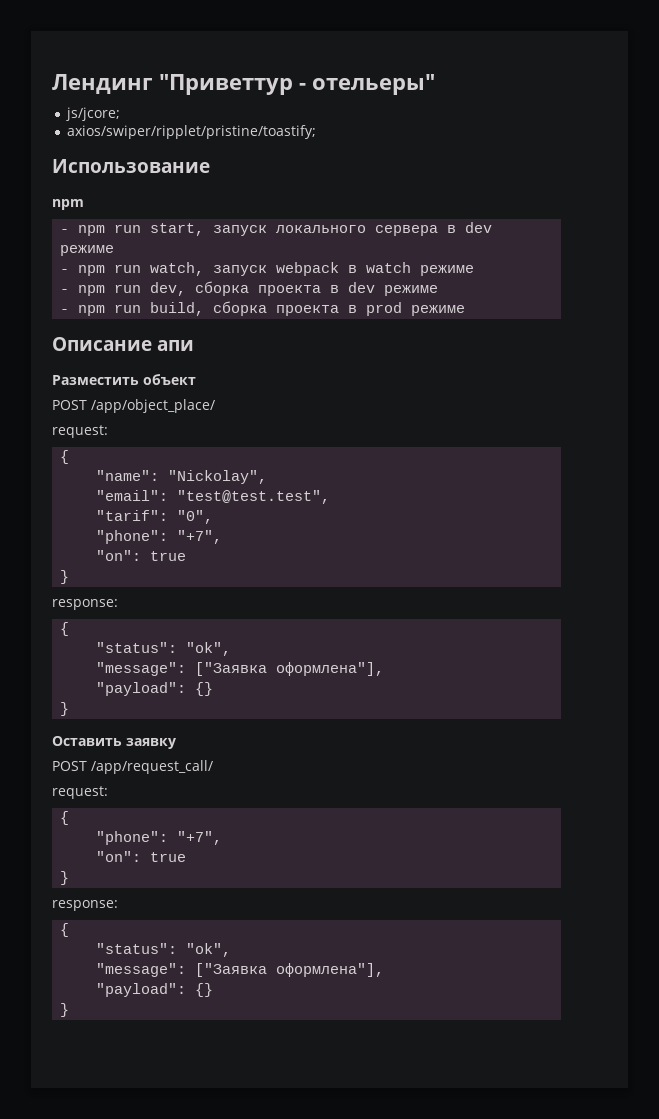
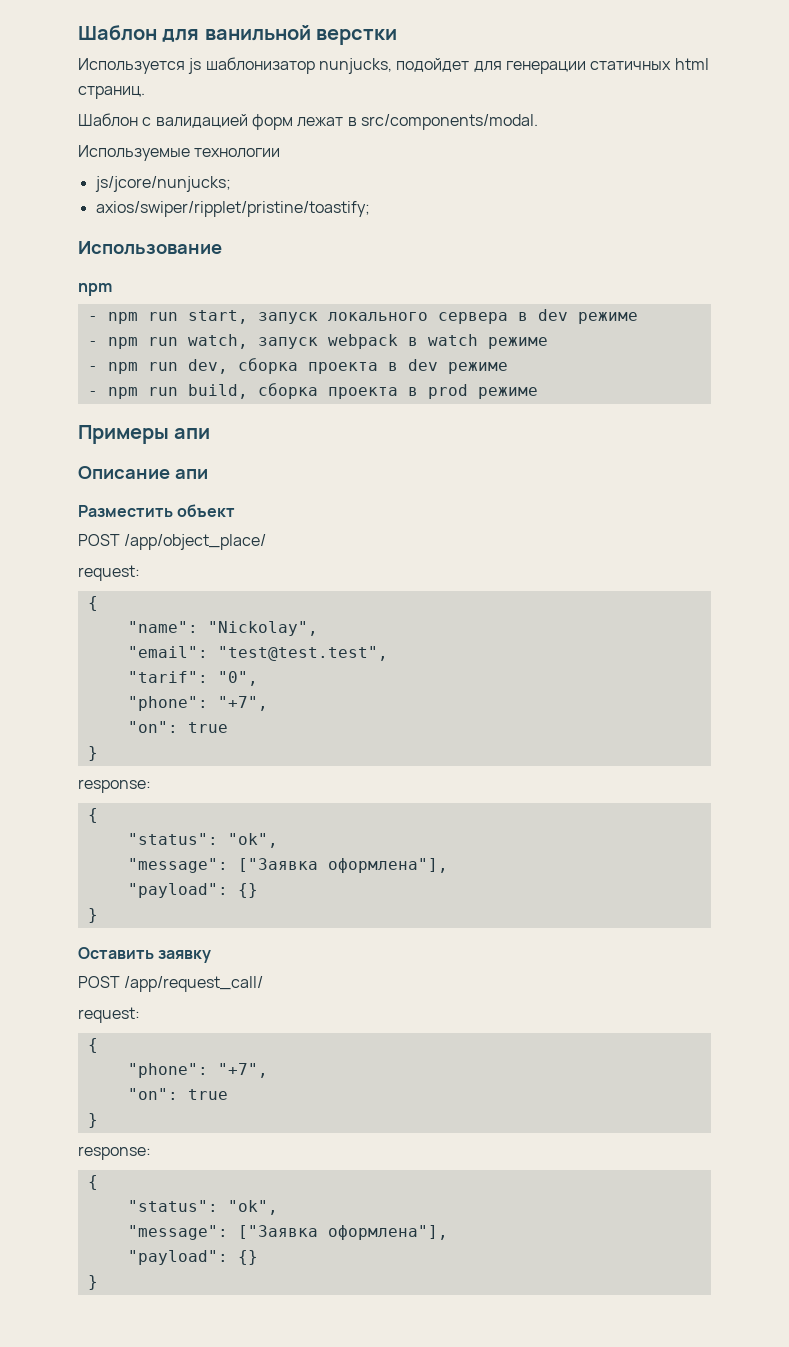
- Лендинг "Приветтур - отельеры"
- js/jcore;
+ Шаблон для ванильной верстки
+ Используется js шаблонизатор nunjucks, подойдет для генерации статичных html страниц.
+ Шаблон с валидацией форм лежат в src/components/modal.
+ Используемые технологии
+ js/jcore/nunjucks;
+ Примеры апи

